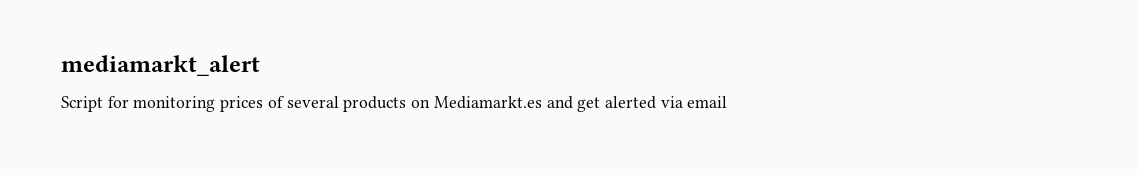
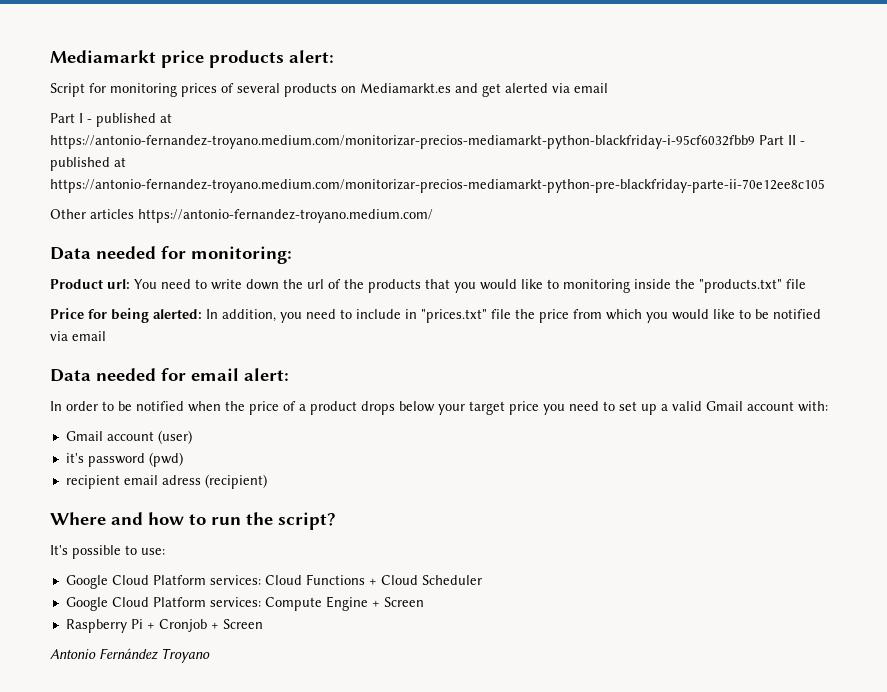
- mediamarkt_alert
+ Mediamarkt price products alert:
+ Part I - published at https://antonio-fernandez-troyano.medium.com/monitorizar-precios-mediamarkt-python-blackfriday-i-95cf6032fbb9 Part II - published at https://antonio-fernandez-troyano.medium.com/monitorizar-precios-mediamarkt-python-pre-blackfriday-parte-ii-70e12ee8c105
+ Other articles https://antonio-fernandez-troyano.medium.com/
+ Data needed for monitoring:
+ Product url: You need to write down the url of the products that you would like to monitoring inside the "products.txt" file
+ Price for being alerted: In addition, you need to include in "prices.txt" file the price from which you would like to be notified via email
+ Data needed for email alert:
+ In order to be notified when the price of a product drops below your target price you need to set up a valid Gmail account with:
+ Gmail account (user)
+ it's password (pwd)
+ recipient email adress (recipient)
+ Where and how to run the script?
+ It's possible to use:
+ Google Cloud Platform services: Cloud Functions + Cloud Scheduler
+ Google Cloud Platform services: Compute Engine + Screen
+ Raspberry Pi + Cronjob + Screen
+ Antonio Fernández Troyano

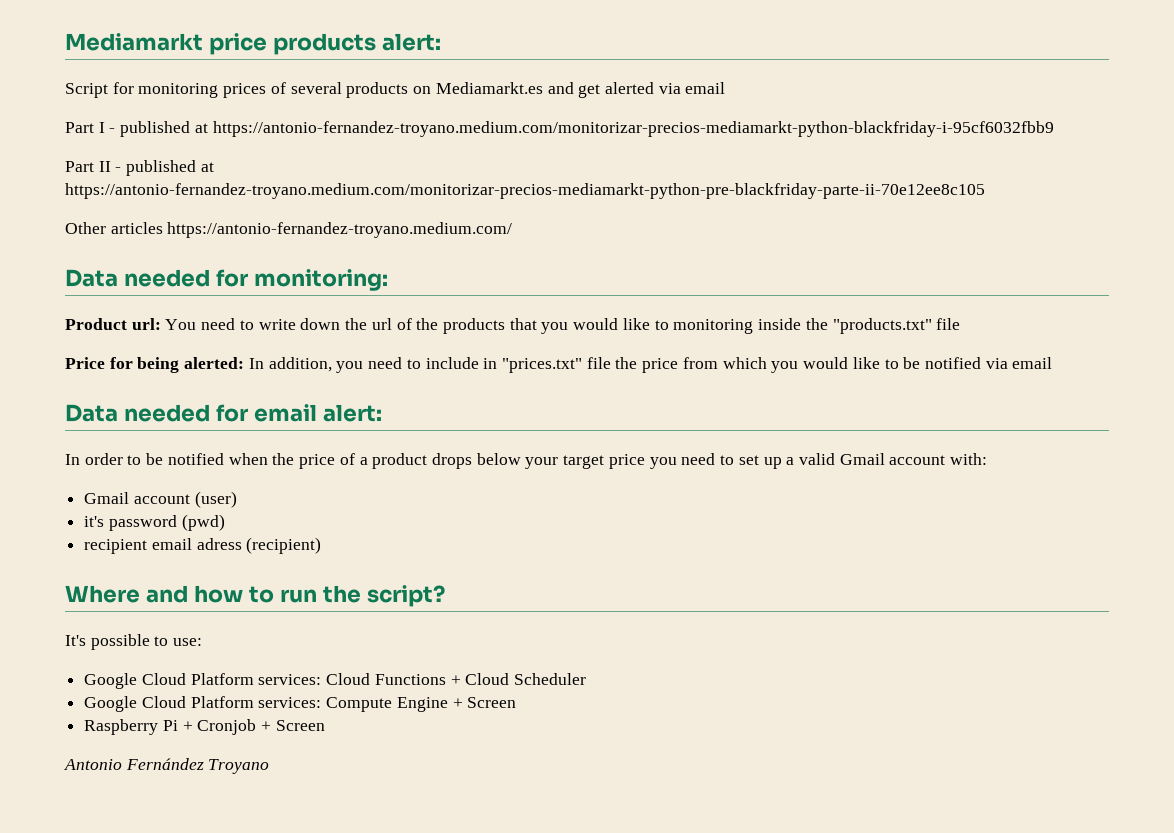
- Part I - published at https://antonio-fernandez-troyano.medium.com/monitorizar-precios-mediamarkt-python-blackfriday-i-95cf6032fbb9 Part II - published at https://antonio-fernandez-troyano.medium.com/monitorizar-precios-mediamarkt-python-pre-blackfriday-parte-ii-70e12ee8c105
+ Part I - published at https://antonio-fernandez-troyano.medium.com/monitorizar-precios-mediamarkt-python-blackfriday-i-95cf6032fbb9
+ Part II - published at https://antonio-fernandez-troyano.medium.com/monitorizar-precios-mediamarkt-python-pre-blackfriday-parte-ii-70e12ee8c105

